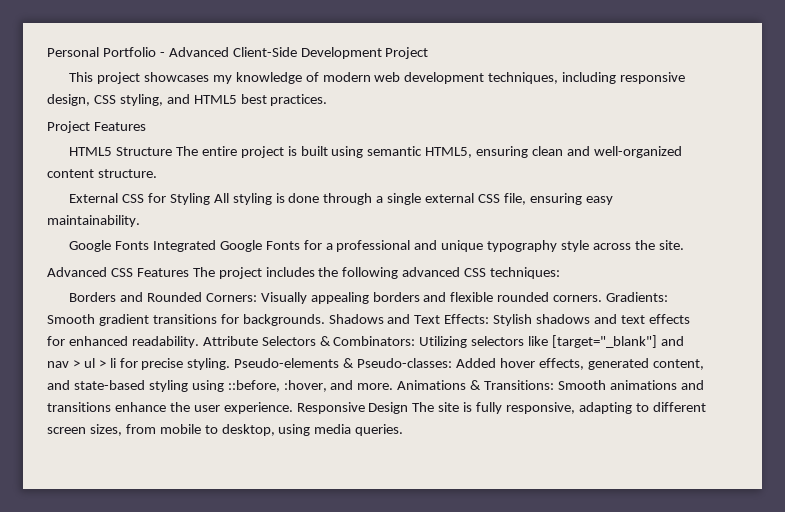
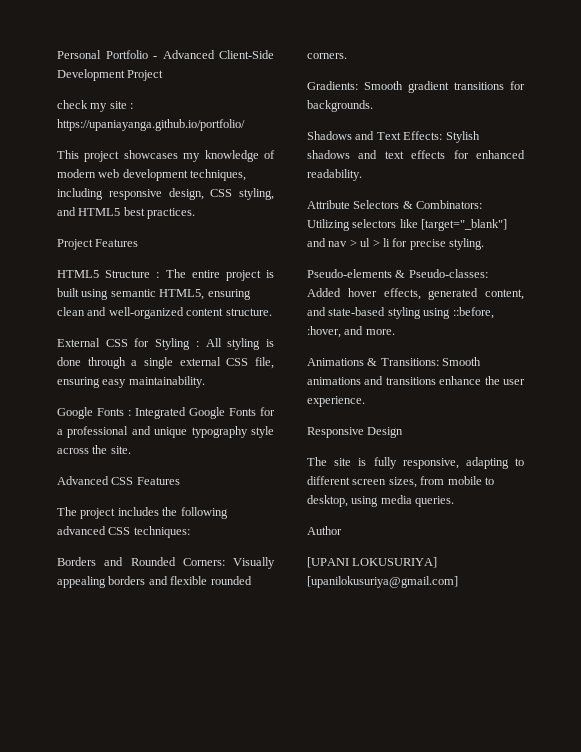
+ check my site : https://upaniayanga.github.io/portfolio/
- HTML5 Structure The entire project is built using semantic HTML5, ensuring clean and well-organized content structure.
+ HTML5 Structure : The entire project is built using semantic HTML5, ensuring clean and well-organized content structure.
- External CSS for Styling All styling is done through a single external CSS file, ensuring easy maintainability.
+ External CSS for Styling : All styling is done through a single external CSS file, ensuring easy maintainability.
- Google Fonts Integrated Google Fonts for a professional and unique typography style across the site.
+ Google Fonts : Integrated Google Fonts for a professional and unique typography style across the site.
- Advanced CSS Features The project includes the following advanced CSS techniques:
+ Advanced CSS Features
+ The project includes the following advanced CSS techniques:
- Visually appealing borders and flexible rounded corners. Gradients:
+ Visually appealing borders and flexible rounded corners.
+ Gradients:
- Smooth gradient transitions for backgrounds. Shadows and Text Effects:
+ Smooth gradient transitions for backgrounds.
+ Shadows and Text Effects:
- Stylish shadows and text effects for enhanced readability. Attribute Selectors & Combinators:
+ Stylish shadows and text effects for enhanced readability.
+ Attribute Selectors & Combinators:
- Utilizing selectors like [target="_blank"] and nav > ul > li for precise styling. Pseudo-elements & Pseudo-classes:
+ Utilizing selectors like [target="_blank"] and nav > ul > li for precise styling.
+ Pseudo-elements & Pseudo-classes:
- Added hover effects, generated content, and state-based styling using ::before, :hover, and more. Animations & Transitions:
+ Added hover effects, generated content, and state-based styling using ::before, :hover, and more.
+ Animations & Transitions:
- Smooth animations and transitions enhance the user experience. Responsive Design The site is fully responsive, adapting to different screen sizes, from mobile to desktop, using media queries.
+ Smooth animations and transitions enhance the user experience.
+ Responsive Design
+ The site is fully responsive, adapting to different screen sizes, from mobile to desktop, using media queries.
+ Author
+ [UPANI LOKUSURIYA] [upanilokusuriya@gmail.com]

